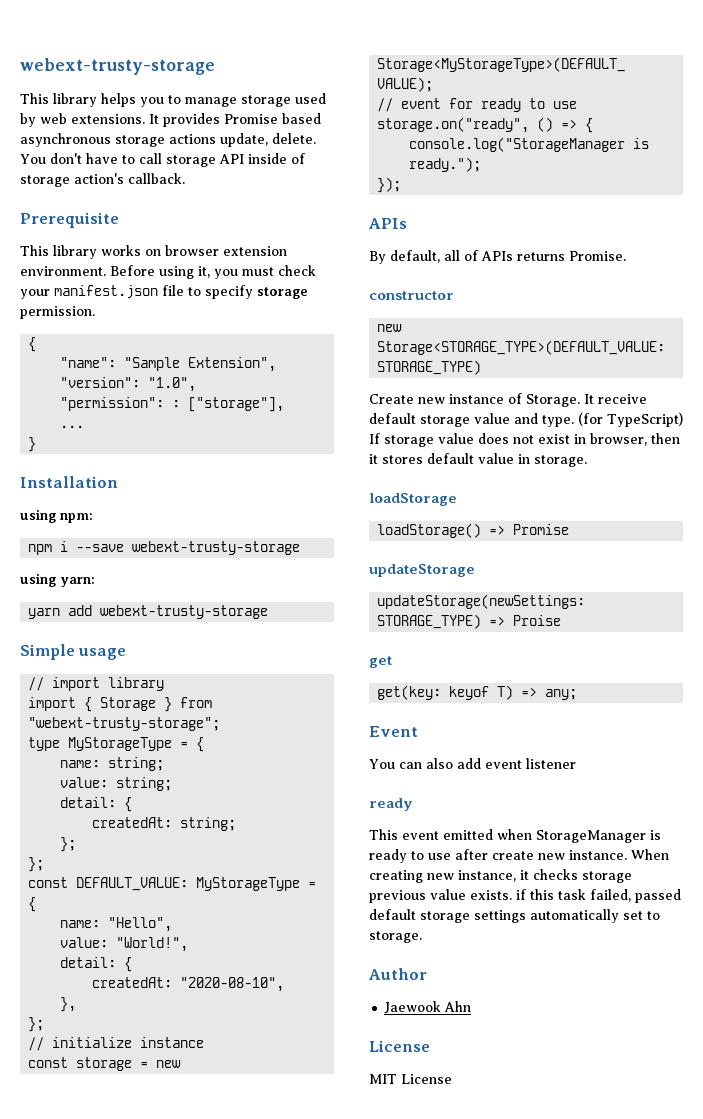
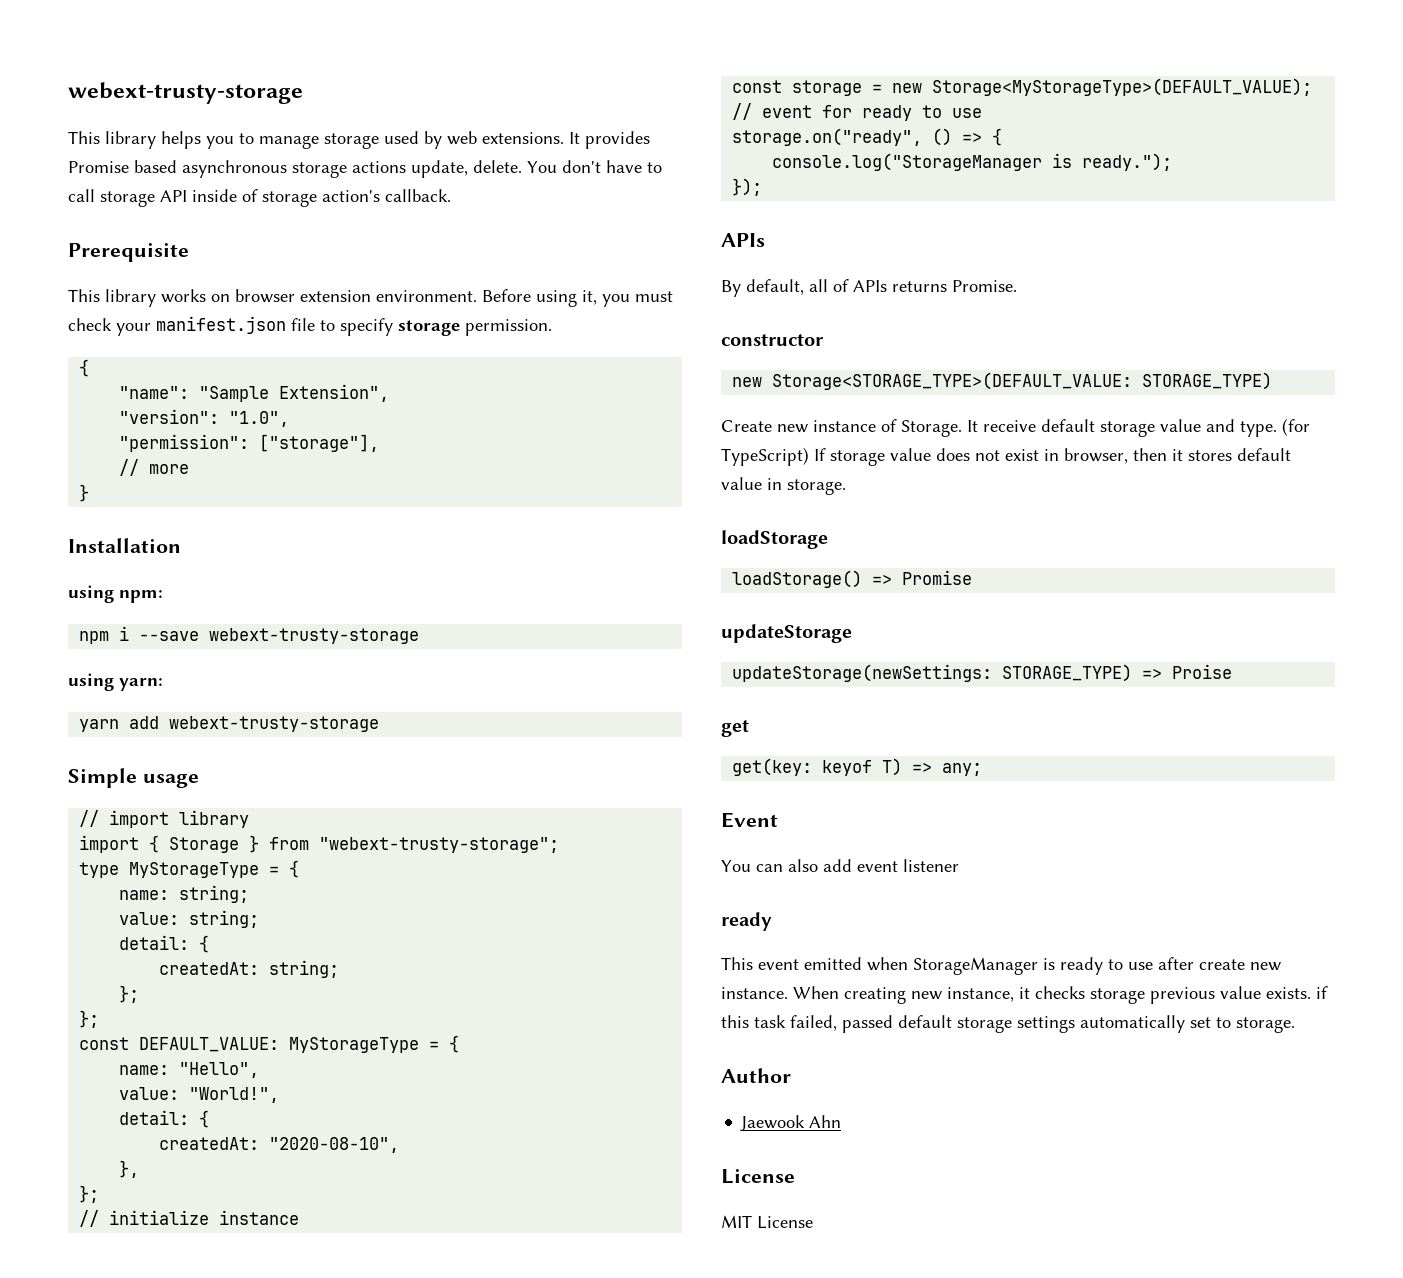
- "permission": : ["storage"],
+ "permission": ["storage"],
- ...
+ // more

